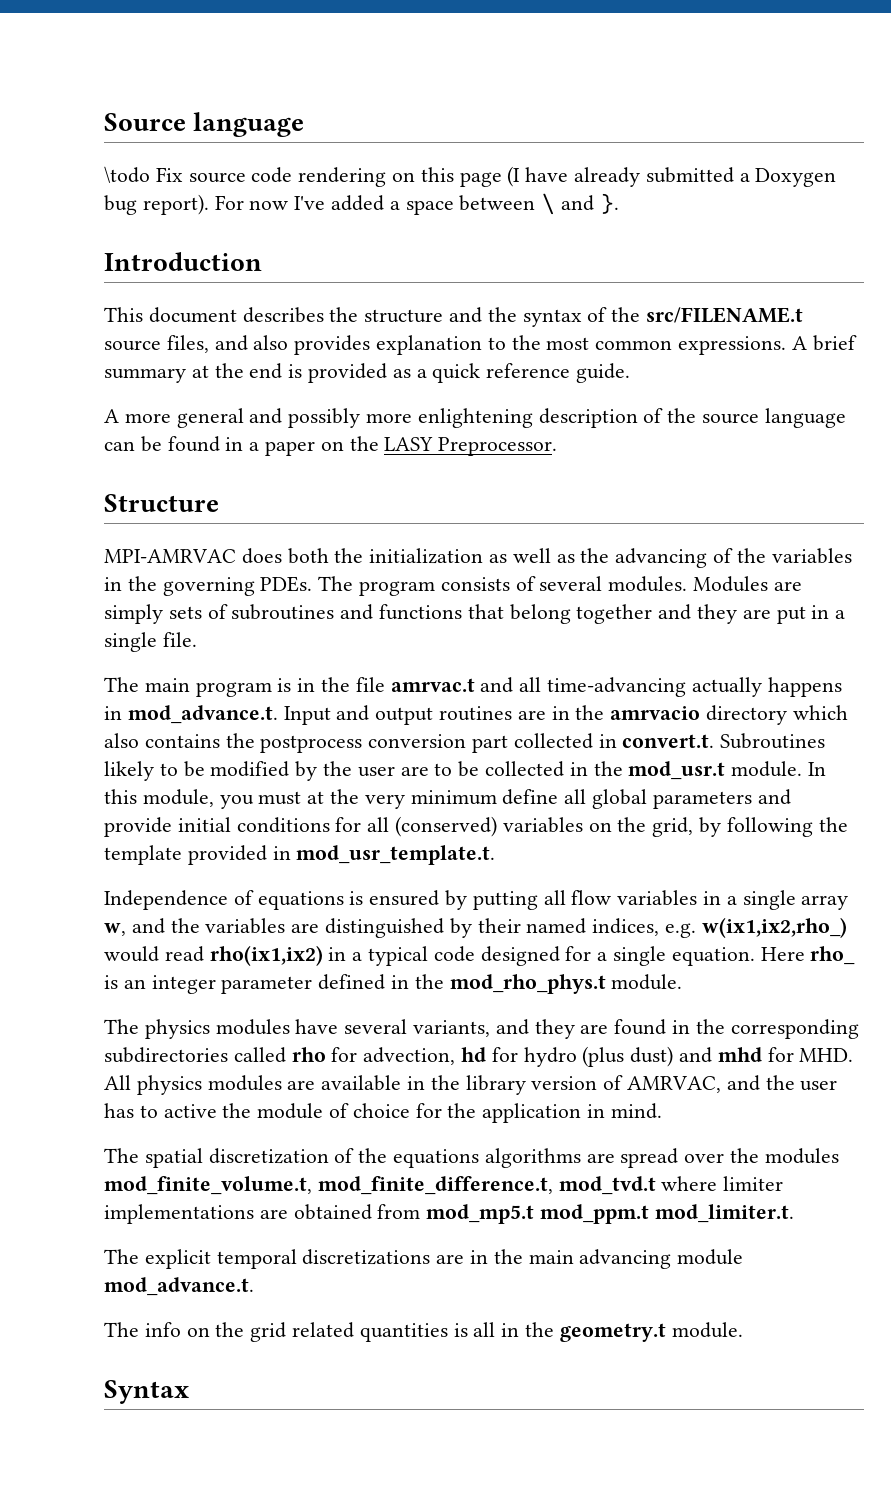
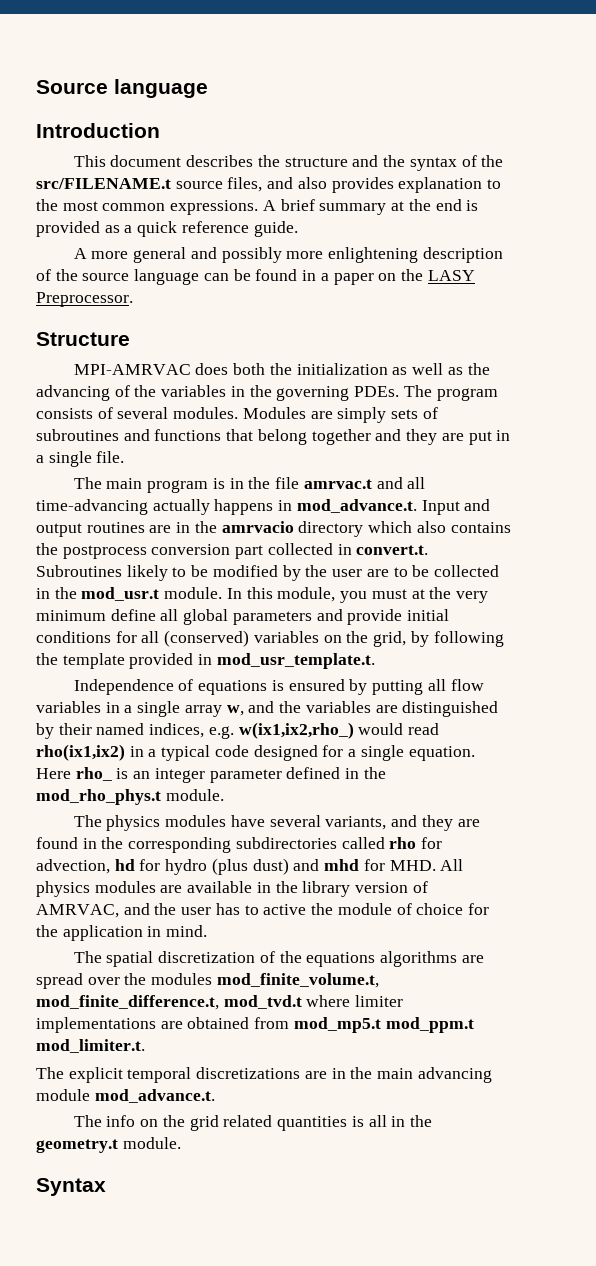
- \todo Fix source code rendering on this page (I have already submitted a Doxygen bug report). For now I've added a space between \ and }.

